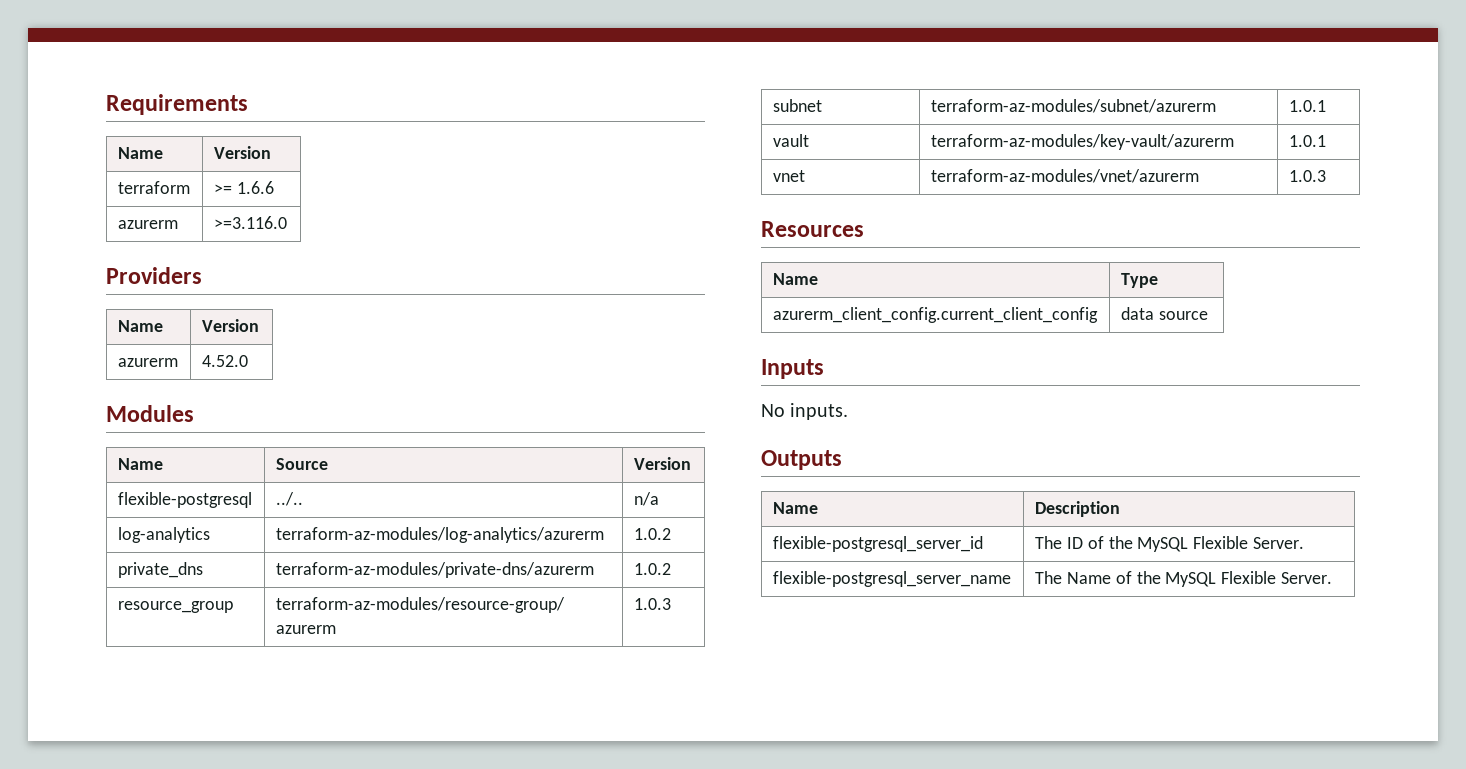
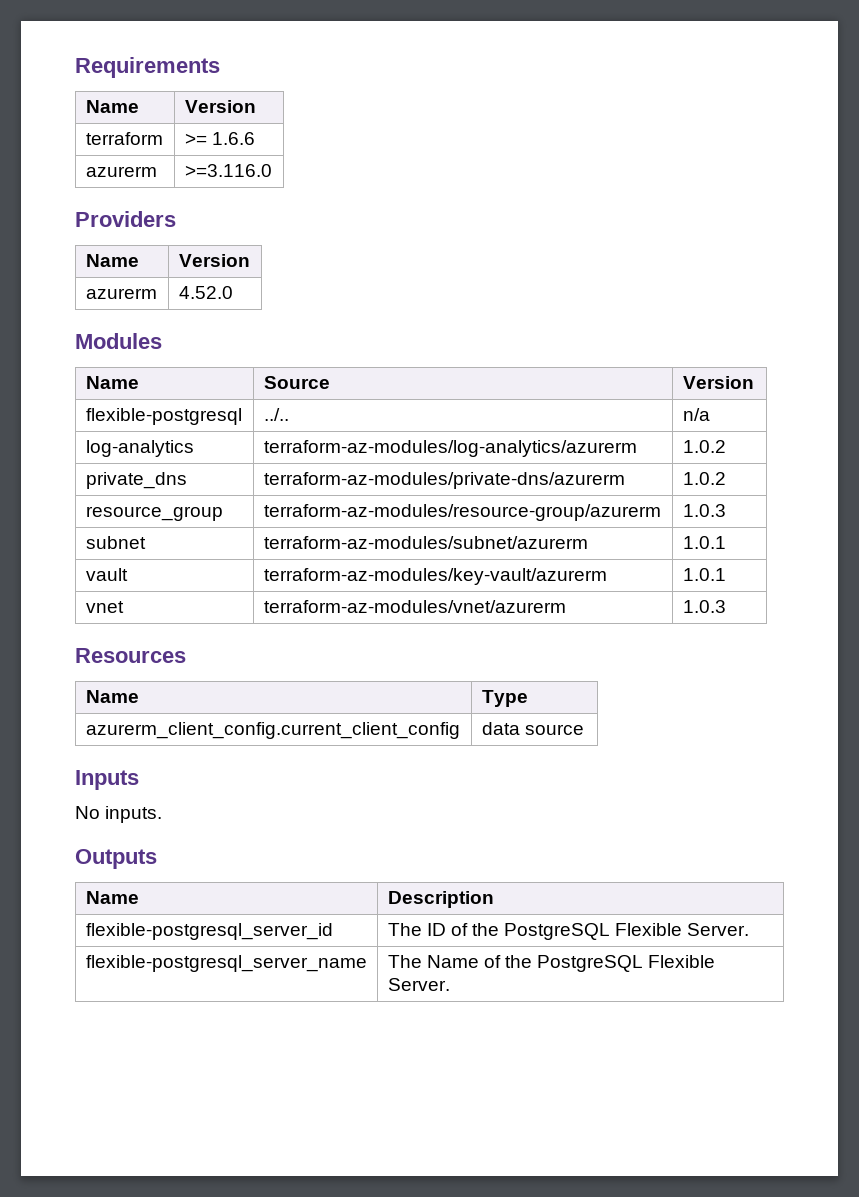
- flexible-postgresql_server_id | The ID of the MySQL Flexible Server.
+ flexible-postgresql_server_id | The ID of the PostgreSQL Flexible Server.
- flexible-postgresql_server_name | The Name of the MySQL Flexible Server.
+ flexible-postgresql_server_name | The Name of the PostgreSQL Flexible Server.

